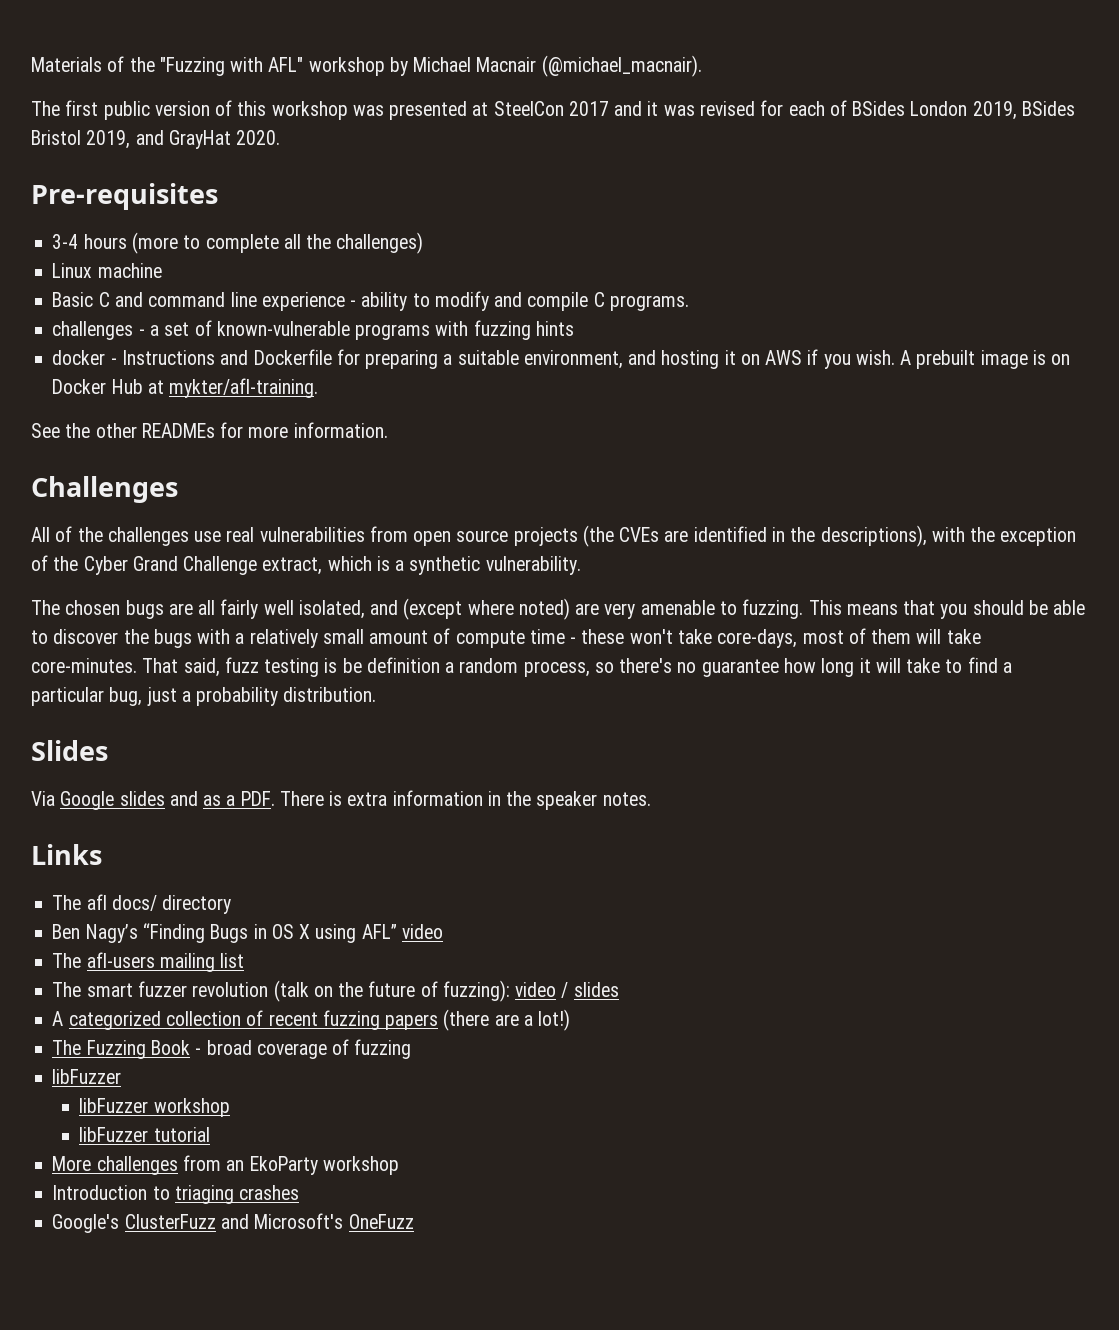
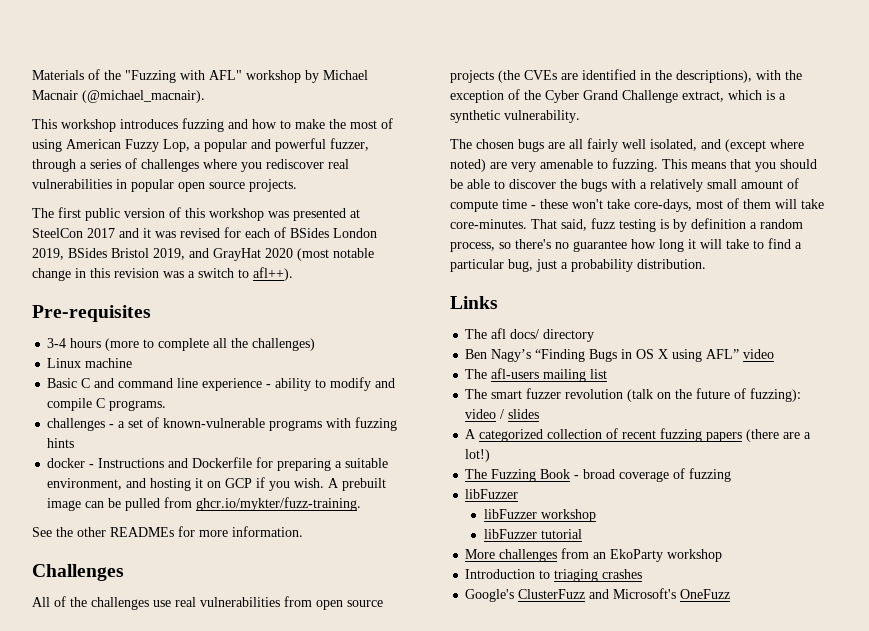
+ This workshop introduces fuzzing and how to make the most of using American Fuzzy Lop, a popular and powerful fuzzer, through a series of challenges where you rediscover real vulnerabilities in popular open source projects.
- The first public version of this workshop was presented at SteelCon 2017 and it was revised for each of BSides London 2019, BSides Bristol 2019, and GrayHat 2020.
+ The first public version of this workshop was presented at SteelCon 2017 and it was revised for each of BSides London 2019, BSides Bristol 2019, and GrayHat 2020 (most notable change in this revision was a switch to afl++).
- docker - Instructions and Dockerfile for preparing a suitable environment, and hosting it on AWS if you wish.
+ docker - Instructions and Dockerfile for preparing a suitable environment, and hosting it on GCP if you wish.
- A prebuilt image is on Docker Hub at mykter/afl-training.
+ A prebuilt image can be pulled from ghcr.io/mykter/fuzz-training.
- That said, fuzz testing is be definition a random process, so there's no guarantee how long it will take to find a particular bug, just a probability distribution.
+ That said, fuzz testing is by definition a random process, so there's no guarantee how long it will take to find a particular bug, just a probability distribution.
- Slides
- Via Google slides and as a PDF. There is extra information in the speaker notes.

